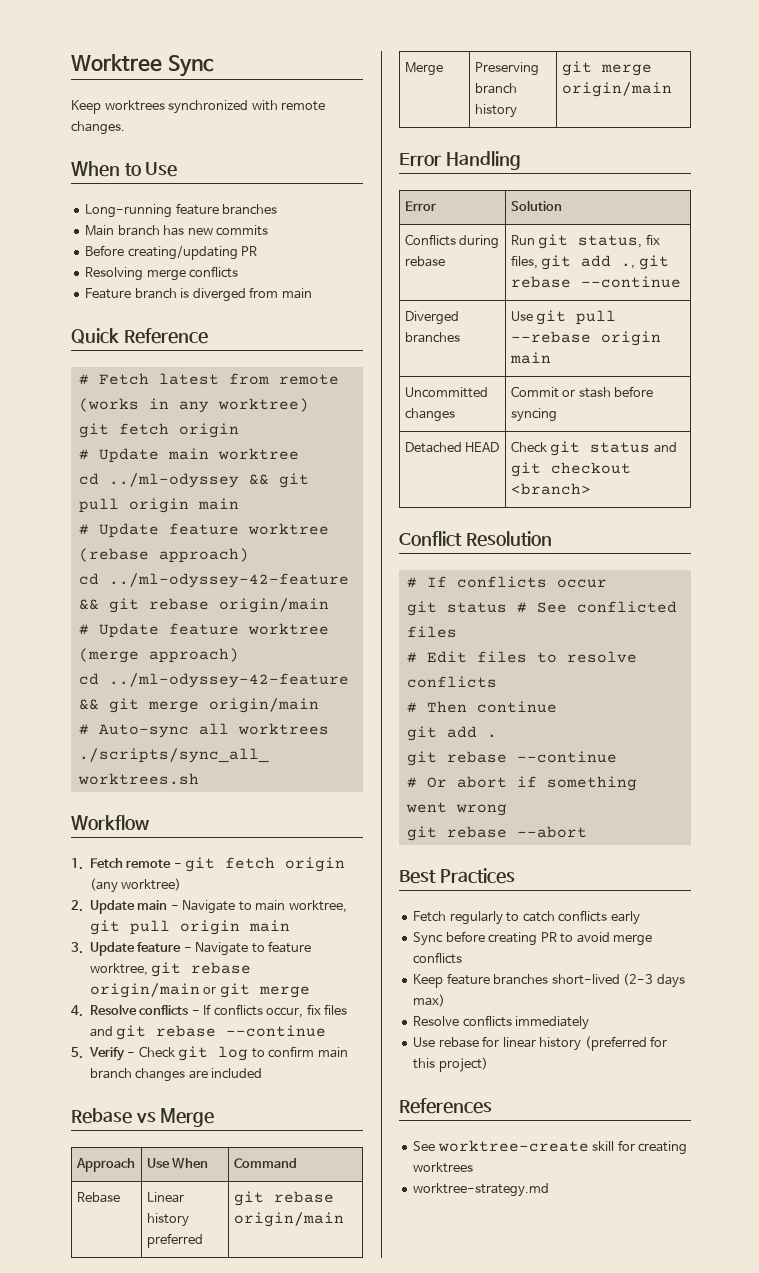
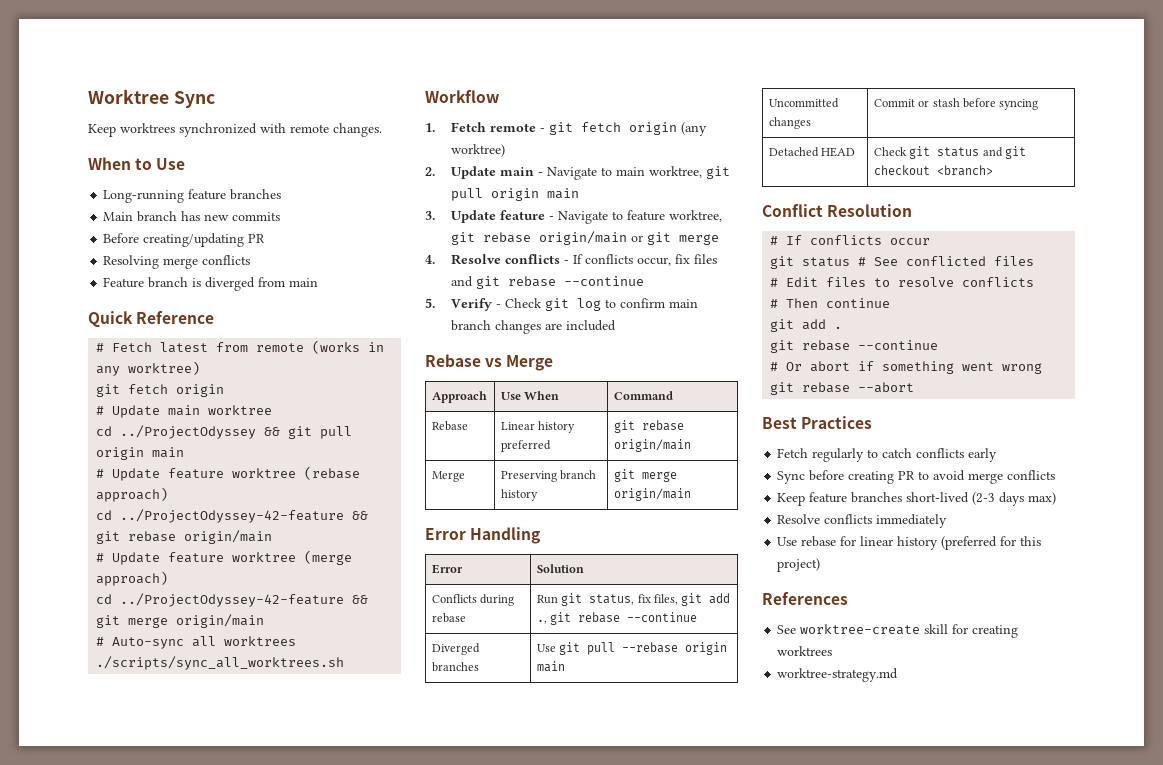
- cd ../ml-odyssey && git pull origin main
+ cd ../ProjectOdyssey && git pull origin main
- cd ../ml-odyssey-42-feature && git rebase origin/main
+ cd ../ProjectOdyssey-42-feature && git rebase origin/main
- cd ../ml-odyssey-42-feature && git merge origin/main
+ cd ../ProjectOdyssey-42-feature && git merge origin/main

